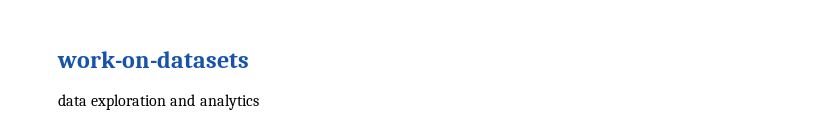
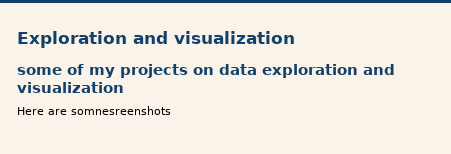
- work-on-datasets
- data exploration and analytics
+ Exploration and visualization
+ some of my projects on data exploration and visualization
+ Here are somnesreenshots

